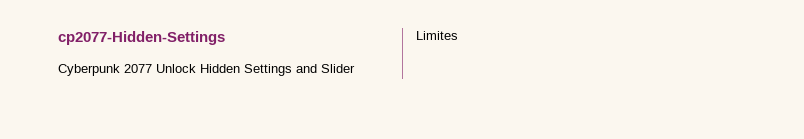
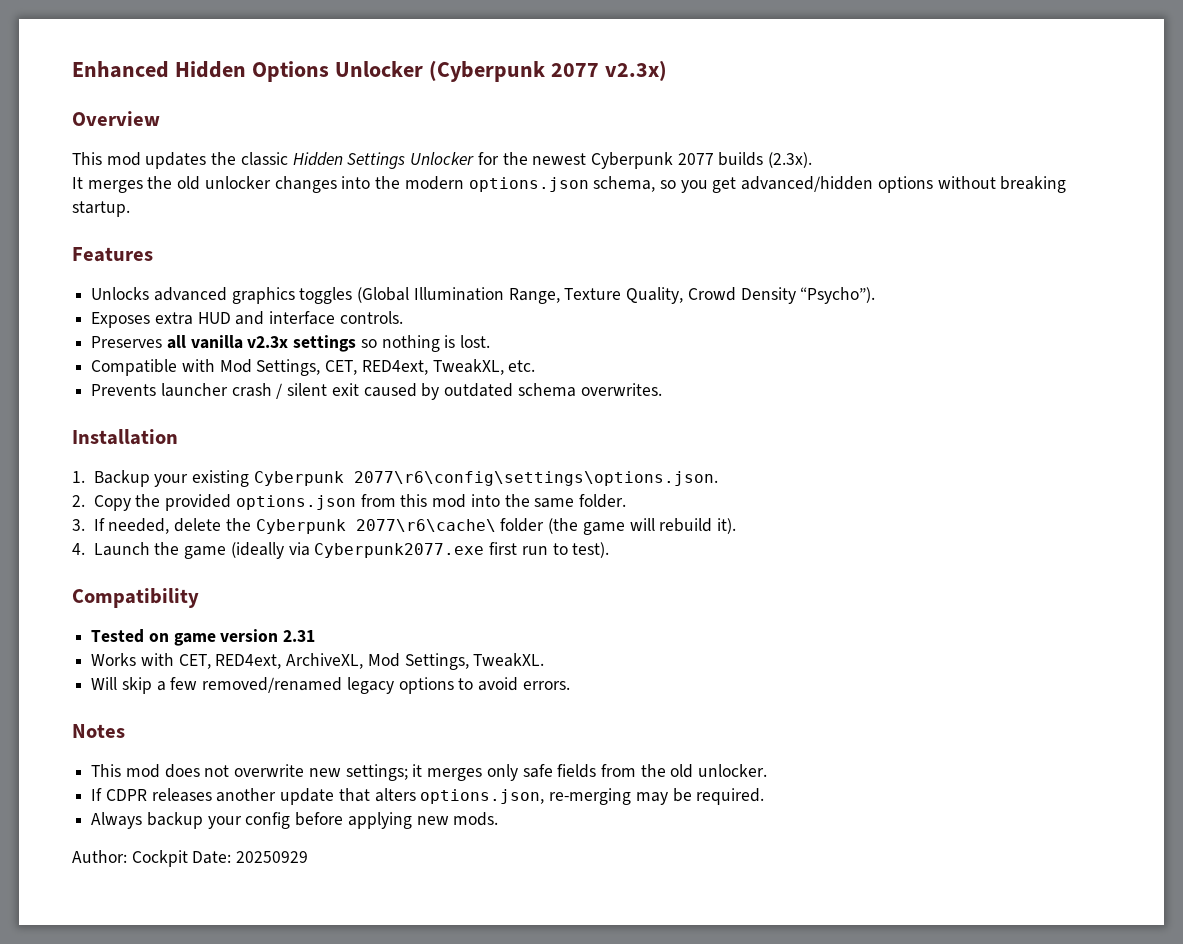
- cp2077-Hidden-Settings
- Cyberpunk 2077 Unlock Hidden Settings and Slider Limites
+ Enhanced Hidden Options Unlocker (Cyberpunk 2077 v2.3x)
+ Overview
+ This mod updates the classic Hidden Settings Unlocker for the newest Cyberpunk 2077 builds (2.3x).
+ It merges the old unlocker changes into the modern options.json schema, so you get advanced/hidden options without breaking startup.
+ Features
+ Unlocks advanced graphics toggles (Global Illumination Range, Texture Quality, Crowd Density “Psycho”).
+ Exposes extra HUD and interface controls.
+ Preserves all vanilla v2.3x settings so nothing is lost.
+ Compatible with Mod Settings, CET, RED4ext, TweakXL, etc.
+ Prevents launcher crash / silent exit caused by outdated schema overwrites.
+ Installation
+ 1. Backup your existing Cyberpunk 2077\r6\config\settings\options.json.
+ 2. Copy the provided options.json from this mod into the same folder.
+ 3. If needed, delete the Cyberpunk 2077\r6\cache\ folder (the game will rebuild it).
+ 4. Launch the game (ideally via Cyberpunk2077.exe first run to test).
+ Compatibility
+ Tested on game version 2.31
+ Works with CET, RED4ext, ArchiveXL, Mod Settings, TweakXL.
+ Will skip a few removed/renamed legacy options to avoid errors.
+ Notes
+ This mod does not overwrite new settings; it merges only safe fields from the old unlocker.
+ If CDPR releases another update that alters options.json, re‑merging may be required.
+ Always backup your config before applying new mods.
+ Author: Cockpit Date: 20250929

